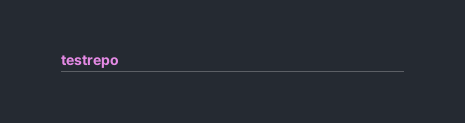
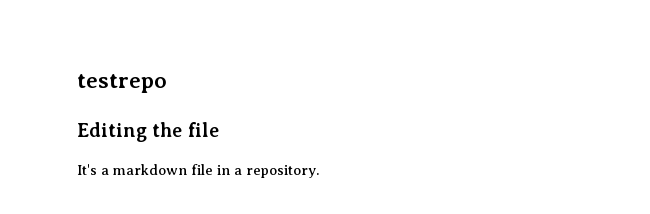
+ Editing the file
+ It's a markdown file in a repository.

